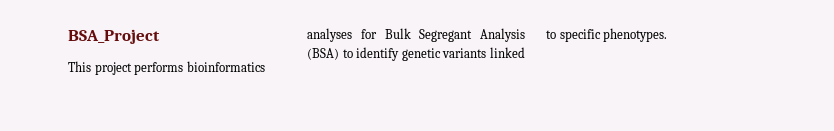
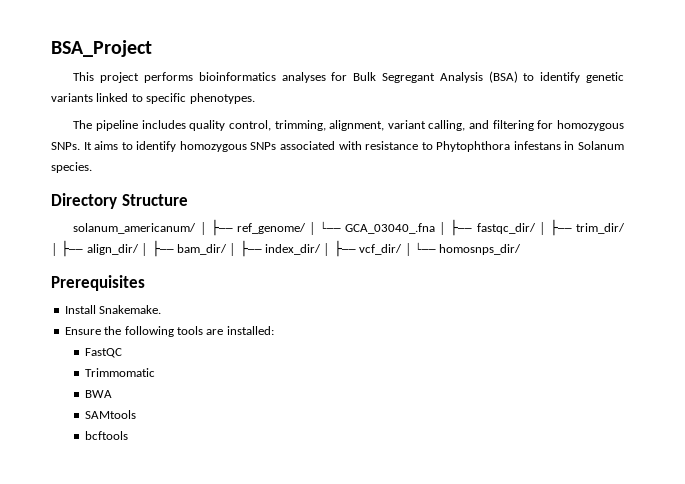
+ The pipeline includes quality control, trimming, alignment, variant calling, and filtering for homozygous SNPs. It aims to identify homozygous SNPs associated with resistance to Phytophthora infestans in Solanum species.
+ Directory Structure
+ solanum_americanum/ │ ├── ref_genome/ │ └── GCA_03040_.fna │ ├── fastqc_dir/ │ ├── trim_dir/ │ ├── align_dir/ │ ├── bam_dir/ │ ├── index_dir/ │ ├── vcf_dir/ │ └── homosnps_dir/
+ Prerequisites
+ Install Snakemake.
+ Ensure the following tools are installed:
+ FastQC
+ Trimmomatic
+ BWA
+ SAMtools
+ bcftools

